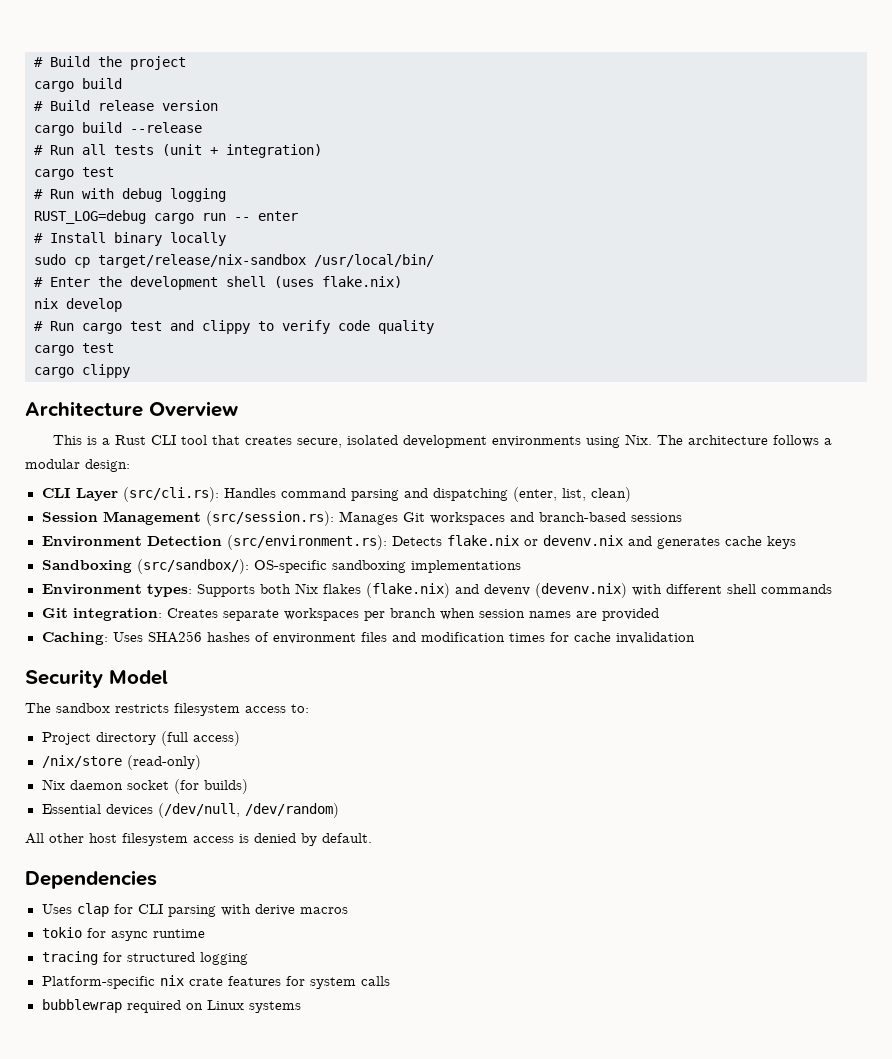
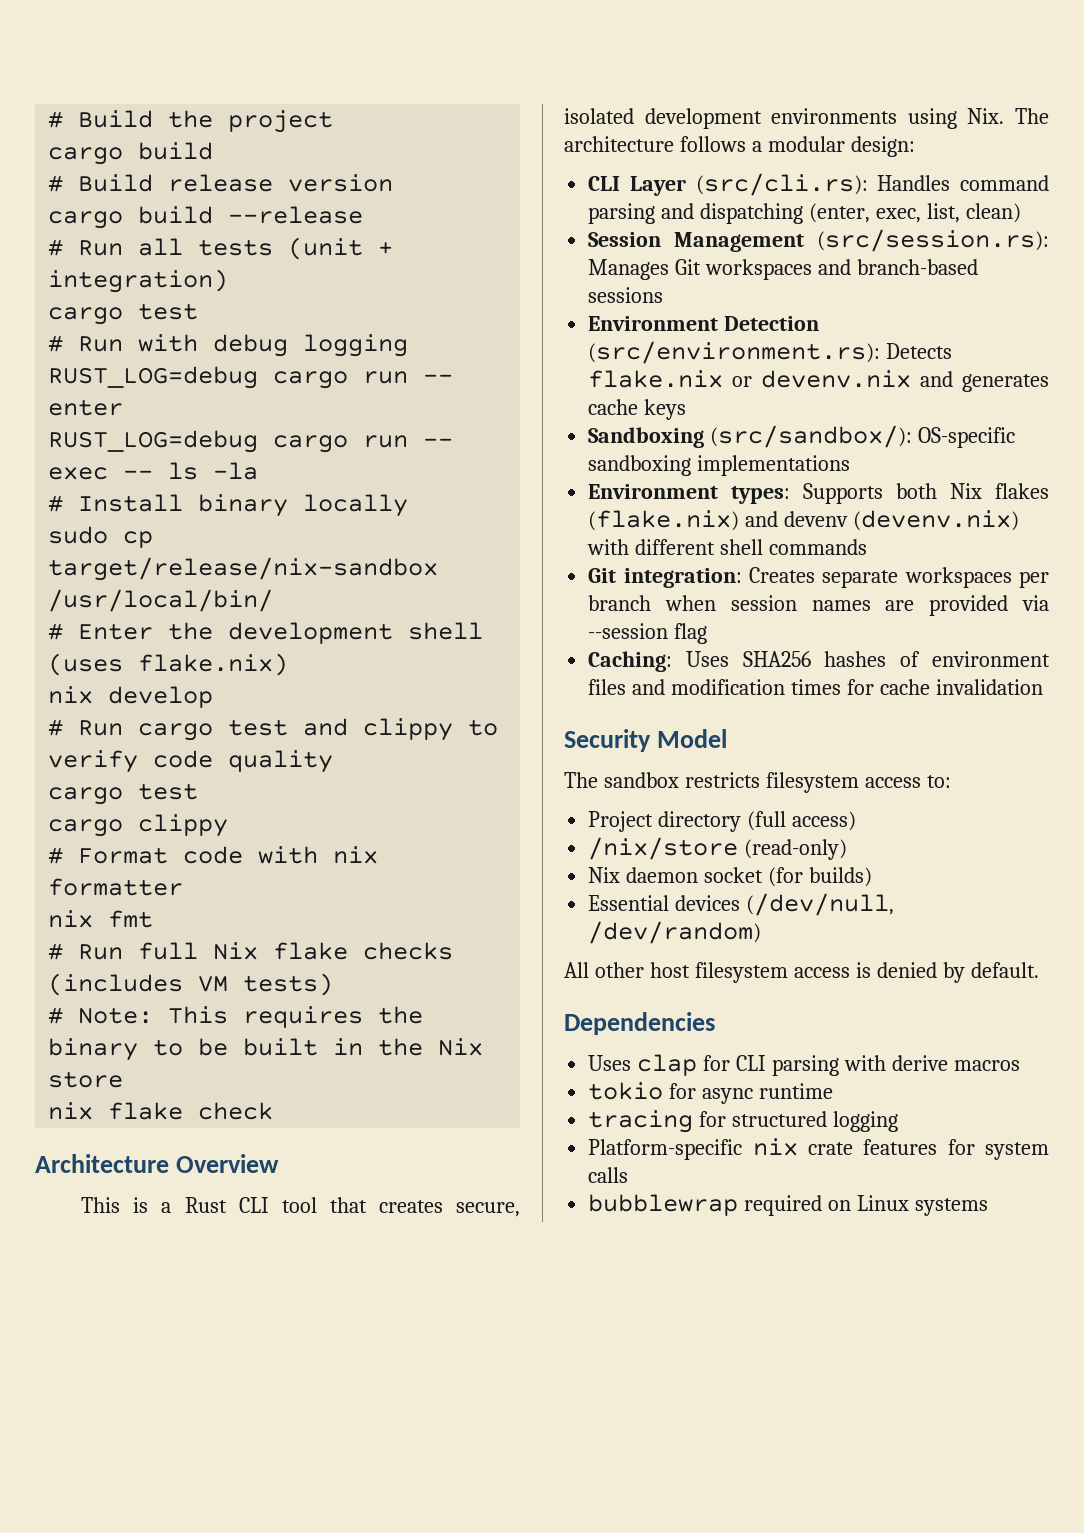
+ RUST_LOG=debug cargo run -- exec -- ls -la
+ # Format code with nix formatter
+ nix fmt
+ # Run full Nix flake checks (includes VM tests)
+ # Note: This requires the binary to be built in the Nix store
+ nix flake check
- CLI Layer (src/cli.rs): Handles command parsing and dispatching (enter, list, clean)
+ CLI Layer (src/cli.rs): Handles command parsing and dispatching (enter, exec, list, clean)
- Git integration: Creates separate workspaces per branch when session names are provided
+ Git integration: Creates separate workspaces per branch when session names are provided via --session flag

